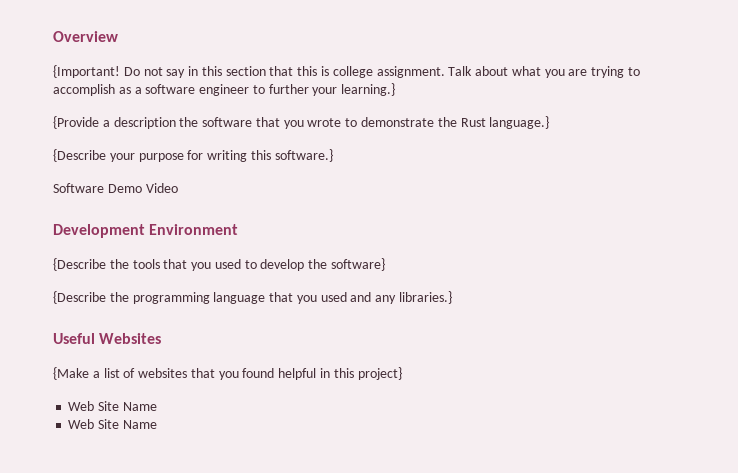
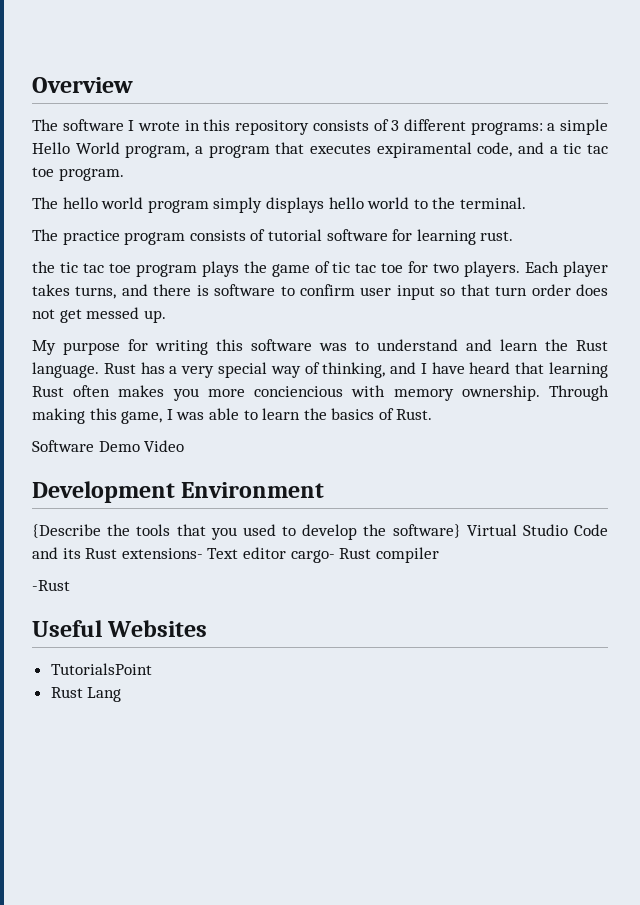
- {Important! Do not say in this section that this is college assignment. Talk about what you are trying to accomplish as a software engineer to further your learning.}
- {Provide a description the software that you wrote to demonstrate the Rust language.}
- {Describe your purpose for writing this software.}
+ The software I wrote in this repository consists of 3 different programs: a simple Hello World program, a program that executes expiramental code, and a tic tac toe program.
+ The hello world program simply displays hello world to the terminal.
+ The practice program consists of tutorial software for learning rust.
+ the tic tac toe program plays the game of tic tac toe for two players. Each player takes turns, and there is software to confirm user input so that turn order does not get messed up.
+ My purpose for writing this software was to understand and learn the Rust language. Rust has a very special way of thinking, and I have heard that learning Rust often makes you more conciencious with memory ownership. Through making this game, I was able to learn the basics of Rust.
- {Describe the tools that you used to develop the software}
- {Describe the programming language that you used and any libraries.}
+ {Describe the tools that you used to develop the software} Virtual Studio Code and its Rust extensions- Text editor cargo- Rust compiler
+ -Rust
  Useful Websites
- {Make a list of websites that you found helpful in this project}
- Web Site Name
- Web Site Name
+ TutorialsPoint
+ Rust Lang

